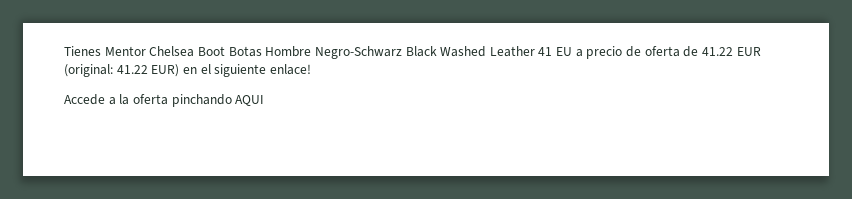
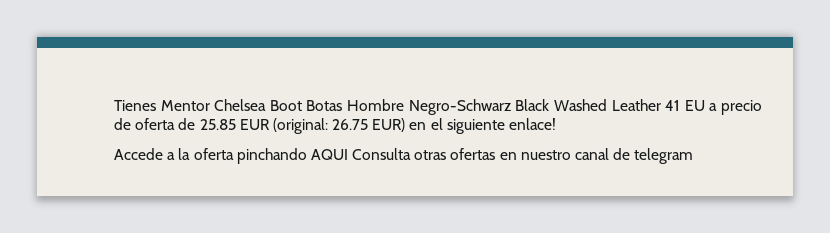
- Tienes Mentor Chelsea Boot Botas Hombre Negro-Schwarz Black Washed Leather 41 EU a precio de oferta de 41.22 EUR (original: 41.22 EUR) en el siguiente enlace!
+ Tienes Mentor Chelsea Boot Botas Hombre Negro-Schwarz Black Washed Leather 41 EU a precio de oferta de 25.85 EUR (original: 26.75 EUR) en el siguiente enlace!
- Accede a la oferta pinchando AQUI
+ Accede a la oferta pinchando AQUI Consulta otras ofertas en nuestro canal de telegram

